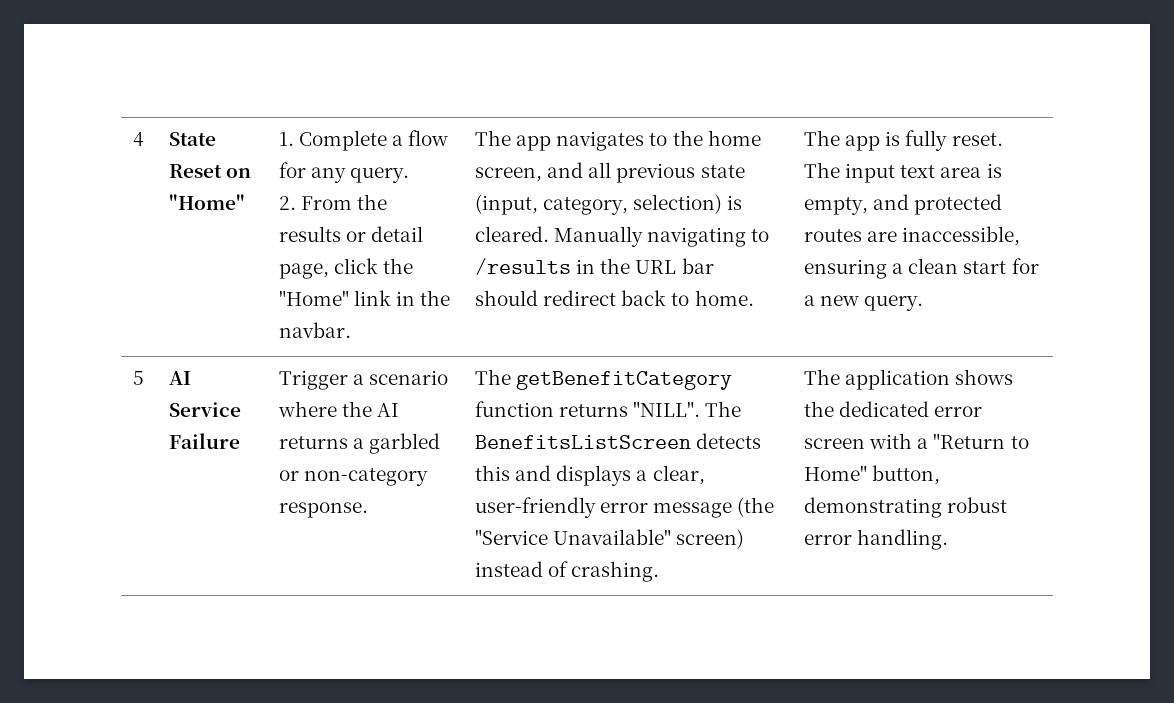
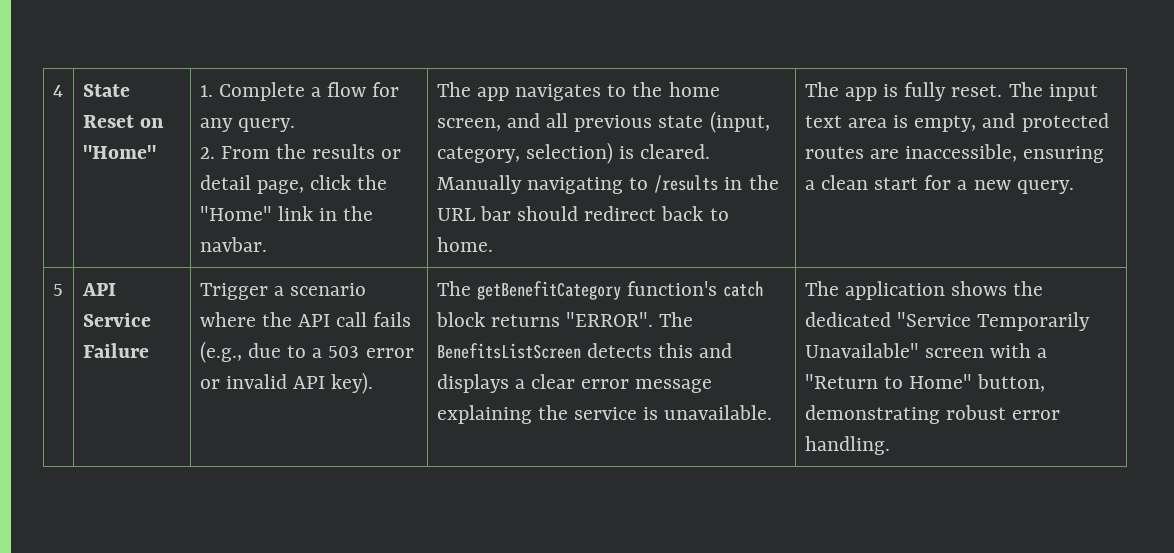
- AI Service Failure
+ API Service Failure
- Trigger a scenario where the AI returns a garbled or non-category response. | The getBenefitCategory function returns "NILL".
+ Trigger a scenario where the API call fails (e.g., due to a 503 error or invalid API key). | The getBenefitCategory function's catch block returns "ERROR".
- The BenefitsListScreen detects this and displays a clear, user-friendly error message (the "Service Unavailable" screen) instead of crashing.
+ The BenefitsListScreen detects this and displays a clear error message explaining the service is unavailable.
- The application shows the dedicated error screen with a "Return to Home" button, demonstrating robust error handling.
+ The application shows the dedicated "Service Temporarily Unavailable" screen with a "Return to Home" button, demonstrating robust error handling.

